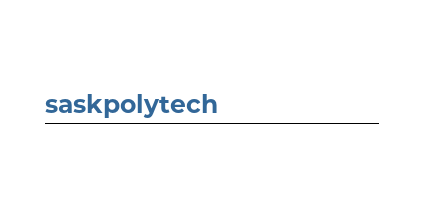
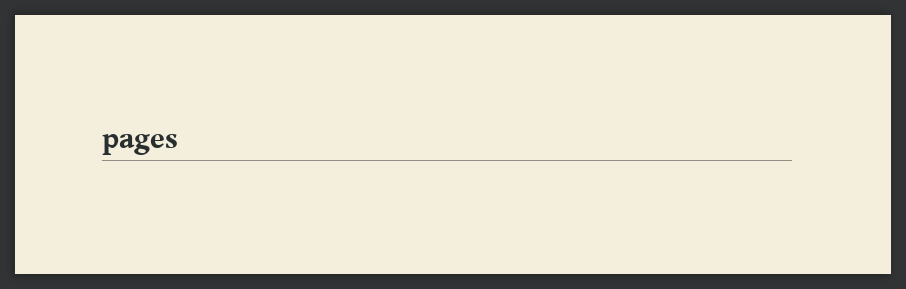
- saskpolytech
+ pages

